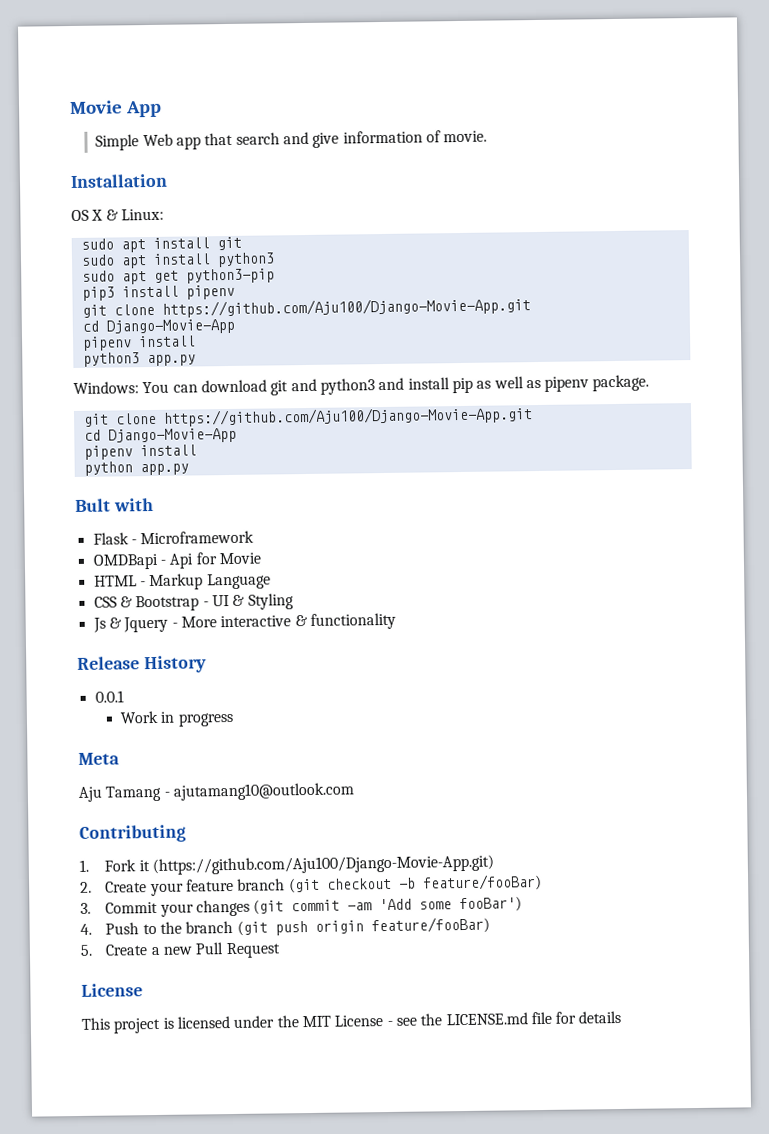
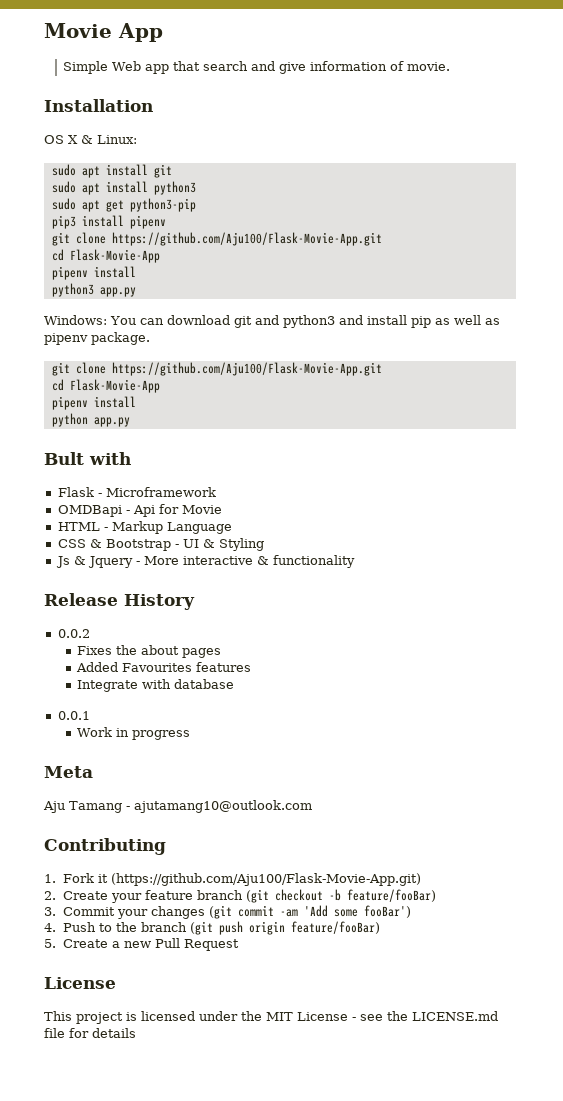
  pip3 install pipenv
- git clone https://github.com/Aju100/Django-Movie-App.git
- cd Django-Movie-App
+ git clone https://github.com/Aju100/Flask-Movie-App.git
+ cd Flask-Movie-App
  Windows: You can download git and python3 and install pip as well as pipenv package.
- git clone https://github.com/Aju100/Django-Movie-App.git
- cd Django-Movie-App
+ git clone https://github.com/Aju100/Flask-Movie-App.git
+ cd Flask-Movie-App
+ 0.0.2
+ Fixes the about pages
+ Added Favourites features
+ Integrate with database
- 1. Fork it (https://github.com/Aju100/Django-Movie-App.git)
+ 1. Fork it (https://github.com/Aju100/Flask-Movie-App.git)

